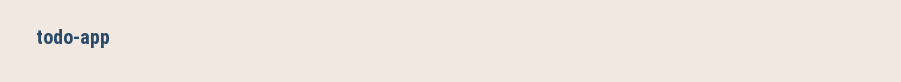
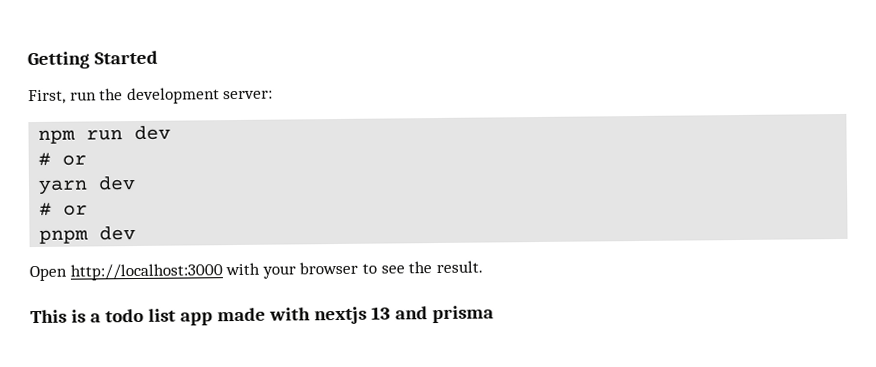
- todo-app
+ Getting Started
+ First, run the development server:
+ npm run dev
+ # or
+ yarn dev
+ # or
+ pnpm dev
+ Open http://localhost:3000 with your browser to see the result.
+ This is a todo list app made with nextjs 13 and prisma

